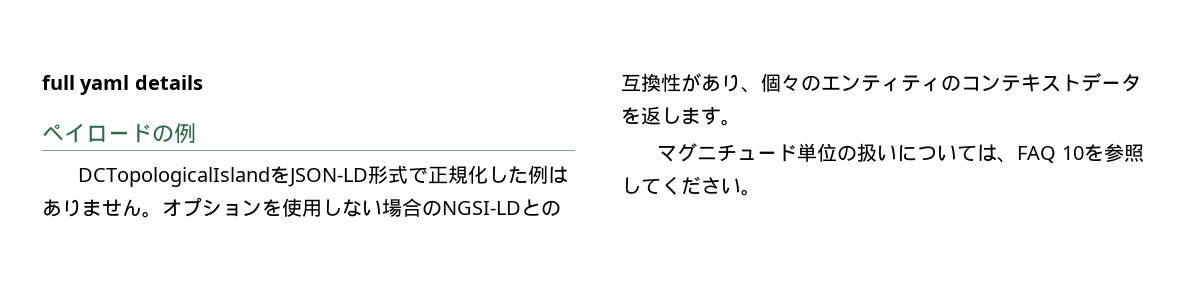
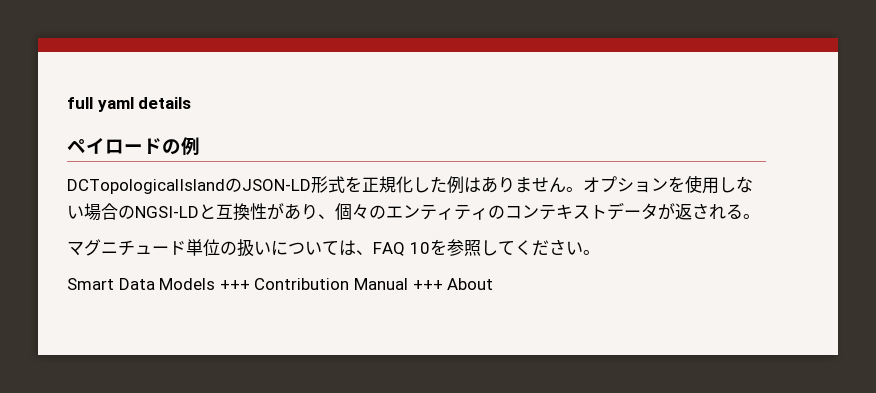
- DCTopologicalIslandをJSON-LD形式で正規化した例はありません。
+ DCTopologicalIslandのJSON-LD形式を正規化した例はありません。
- オプションを使用しない場合のNGSI-LDとの互換性があり、個々のエンティティのコンテキストデータを返します。
+ オプションを使用しない場合のNGSI-LDと互換性があり、個々のエンティティのコンテキストデータが返される。
+ Smart Data Models +++ Contribution Manual +++ About

